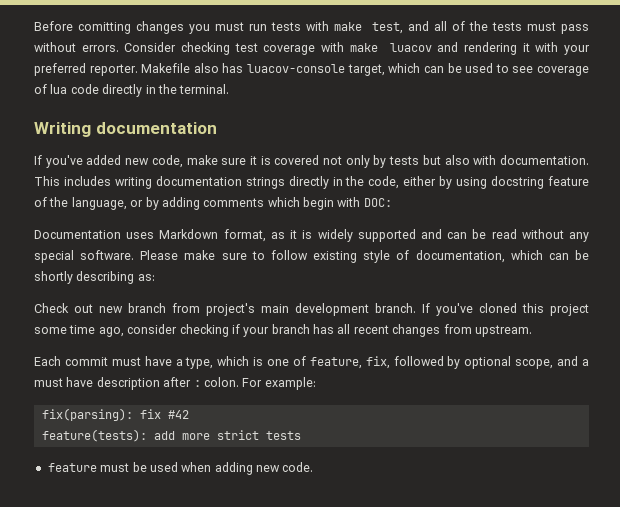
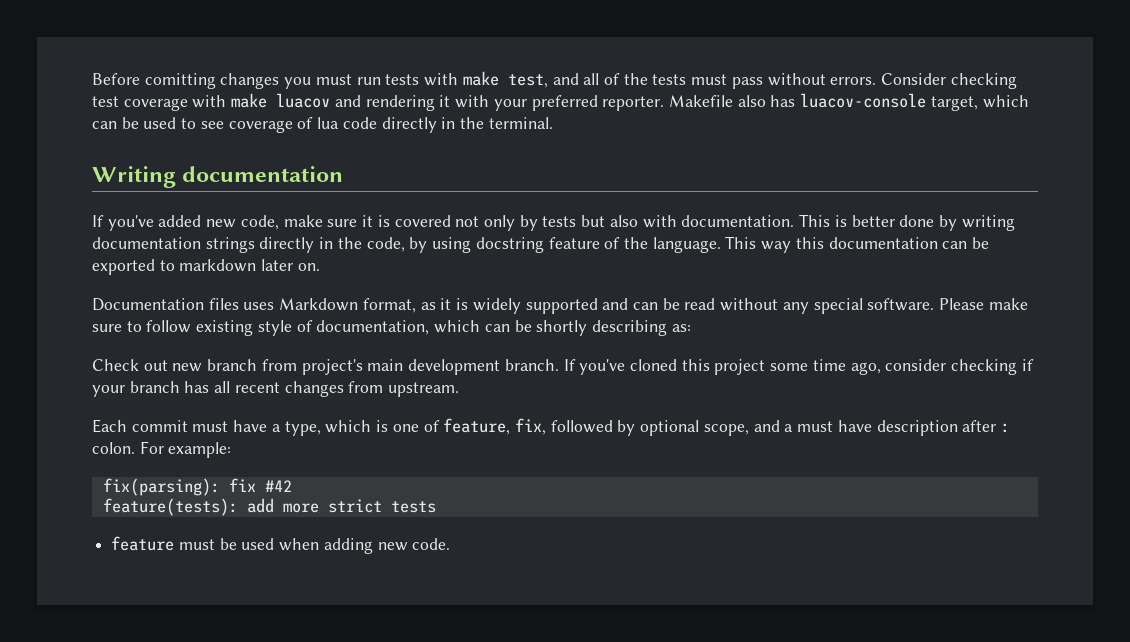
- This includes writing documentation strings directly in the code, either by using docstring feature of the language, or by adding comments which begin with DOC:
+ This is better done by writing documentation strings directly in the code, by using docstring feature of the language. This way this documentation can be exported to markdown later on.
- Documentation uses Markdown format, as it is widely supported and can be read without any special software.
+ Documentation files uses Markdown format, as it is widely supported and can be read without any special software.

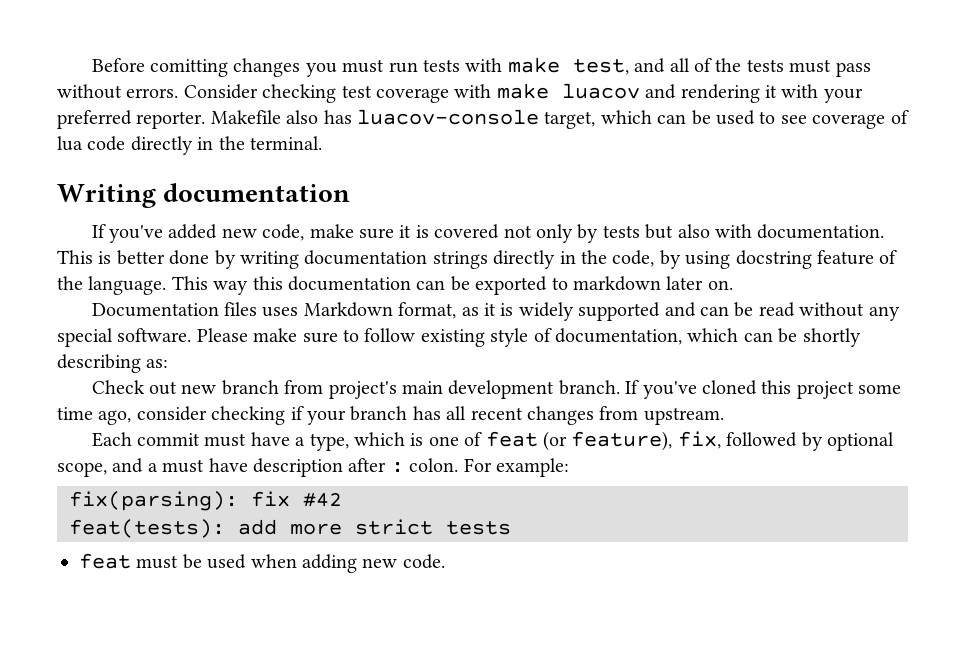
- Each commit must have a type, which is one of feature, fix, followed by optional scope, and a must have description after : colon.
+ Each commit must have a type, which is one of feat (or feature), fix, followed by optional scope, and a must have description after : colon.
- feature(tests): add more strict tests
+ feat(tests): add more strict tests
- feature must be used when adding new code.
+ feat must be used when adding new code.

